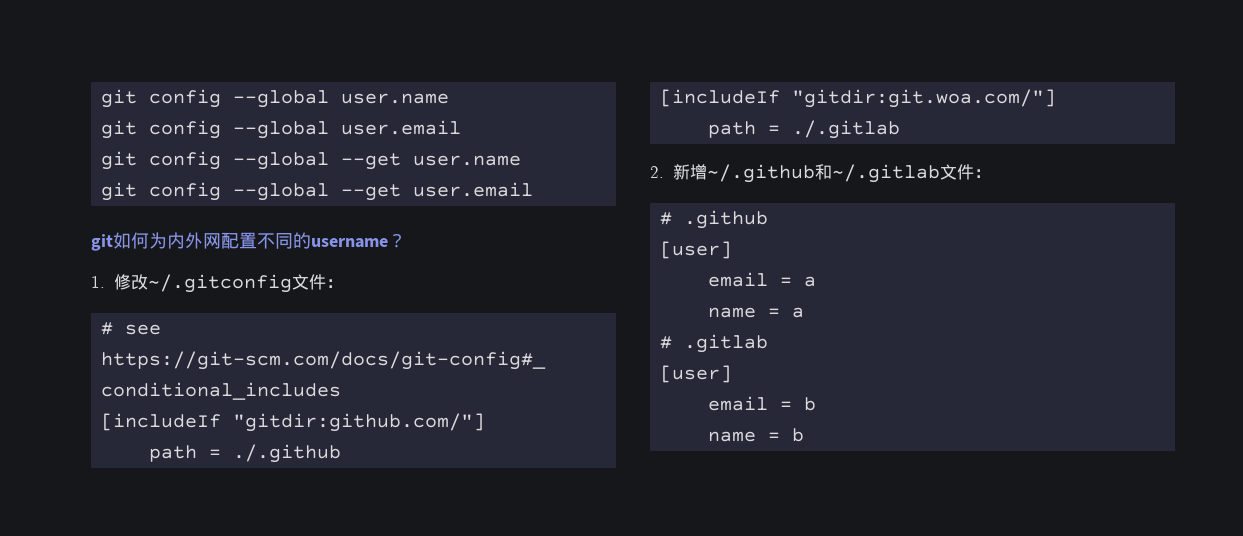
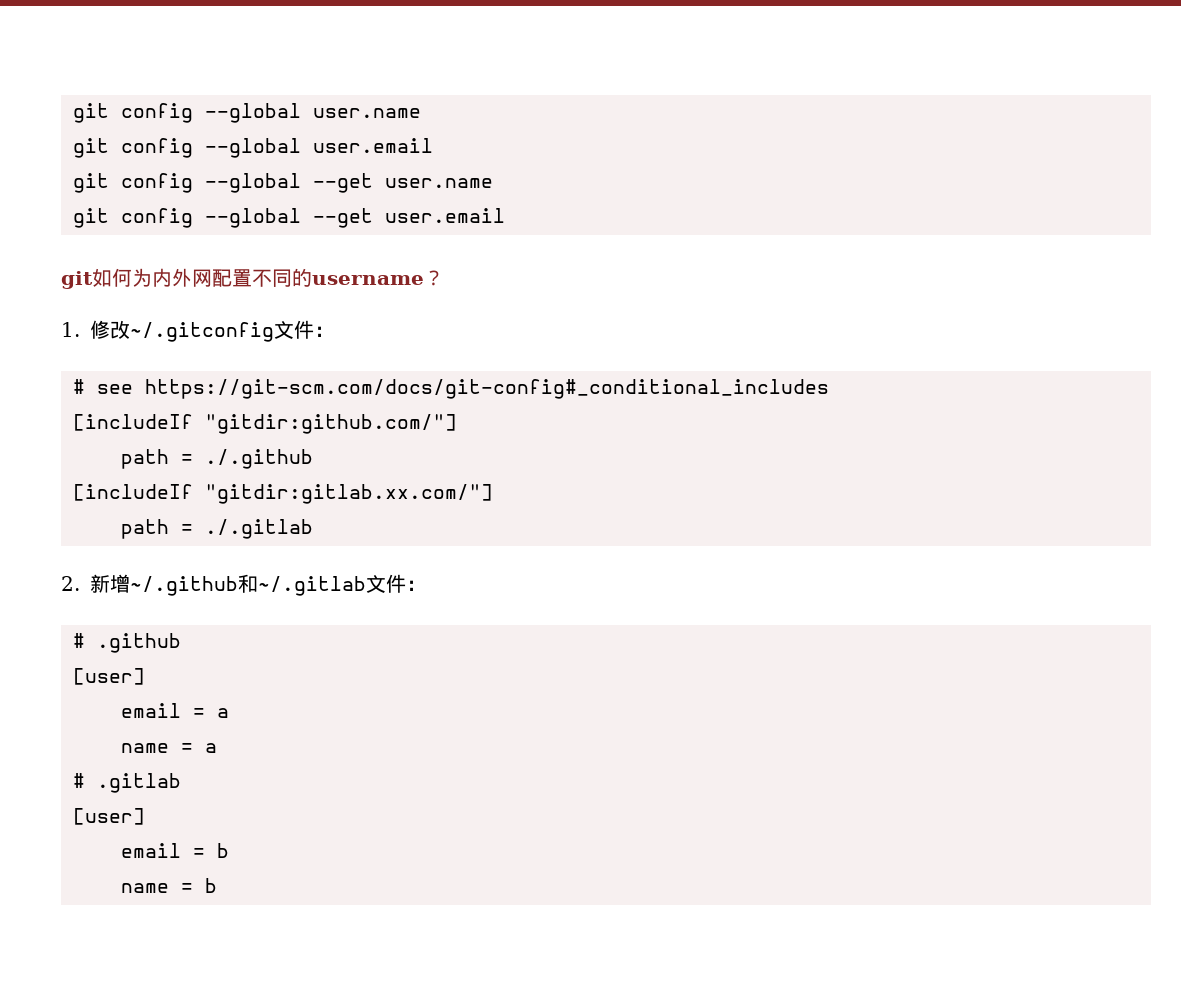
- [includeIf "gitdir:git.woa.com/"]
+ [includeIf "gitdir:gitlab.xx.com/"]

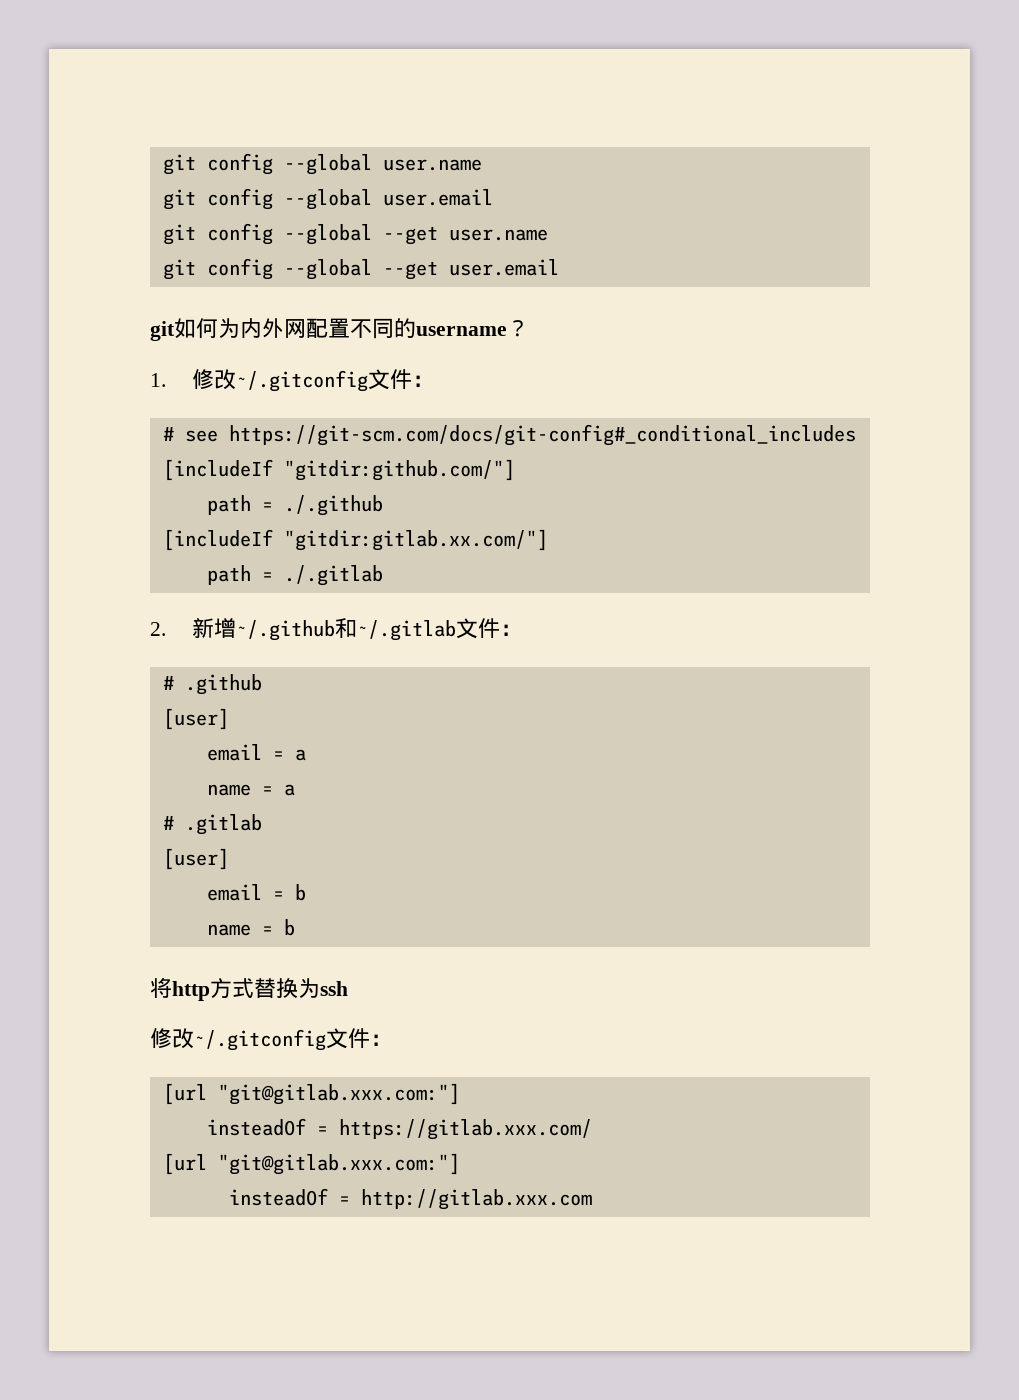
+ 将http方式替换为ssh
+ 修改~/.gitconfig文件：
+ [url "git@gitlab.xxx.com:"]
+ insteadOf = https://gitlab.xxx.com/
+ [url "git@gitlab.xxx.com:"]
+ insteadOf = http://gitlab.xxx.com

